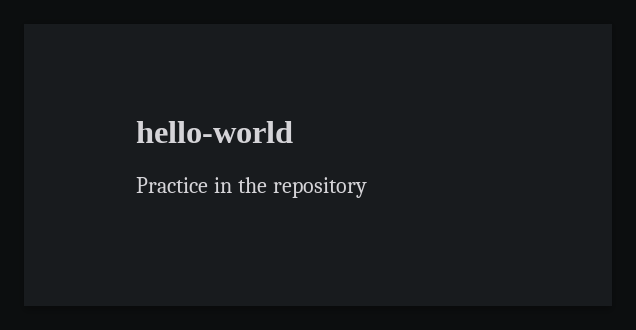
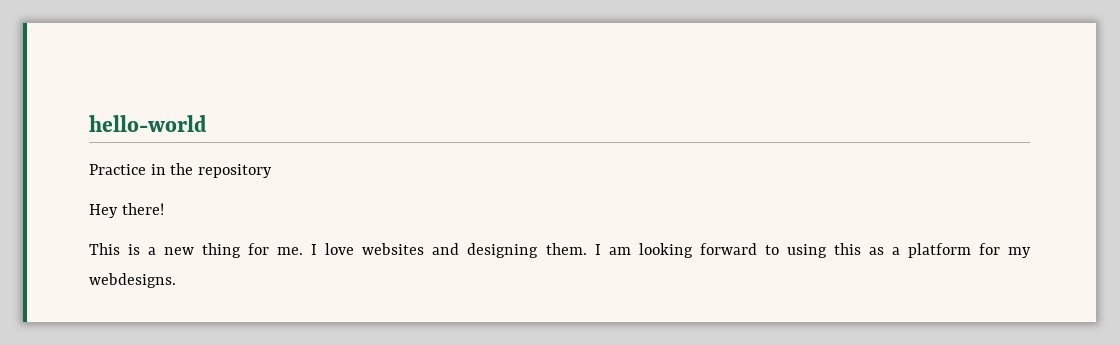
+ Hey there!
+ This is a new thing for me. I love websites and designing them. I am looking forward to using this as a platform for my webdesigns.

